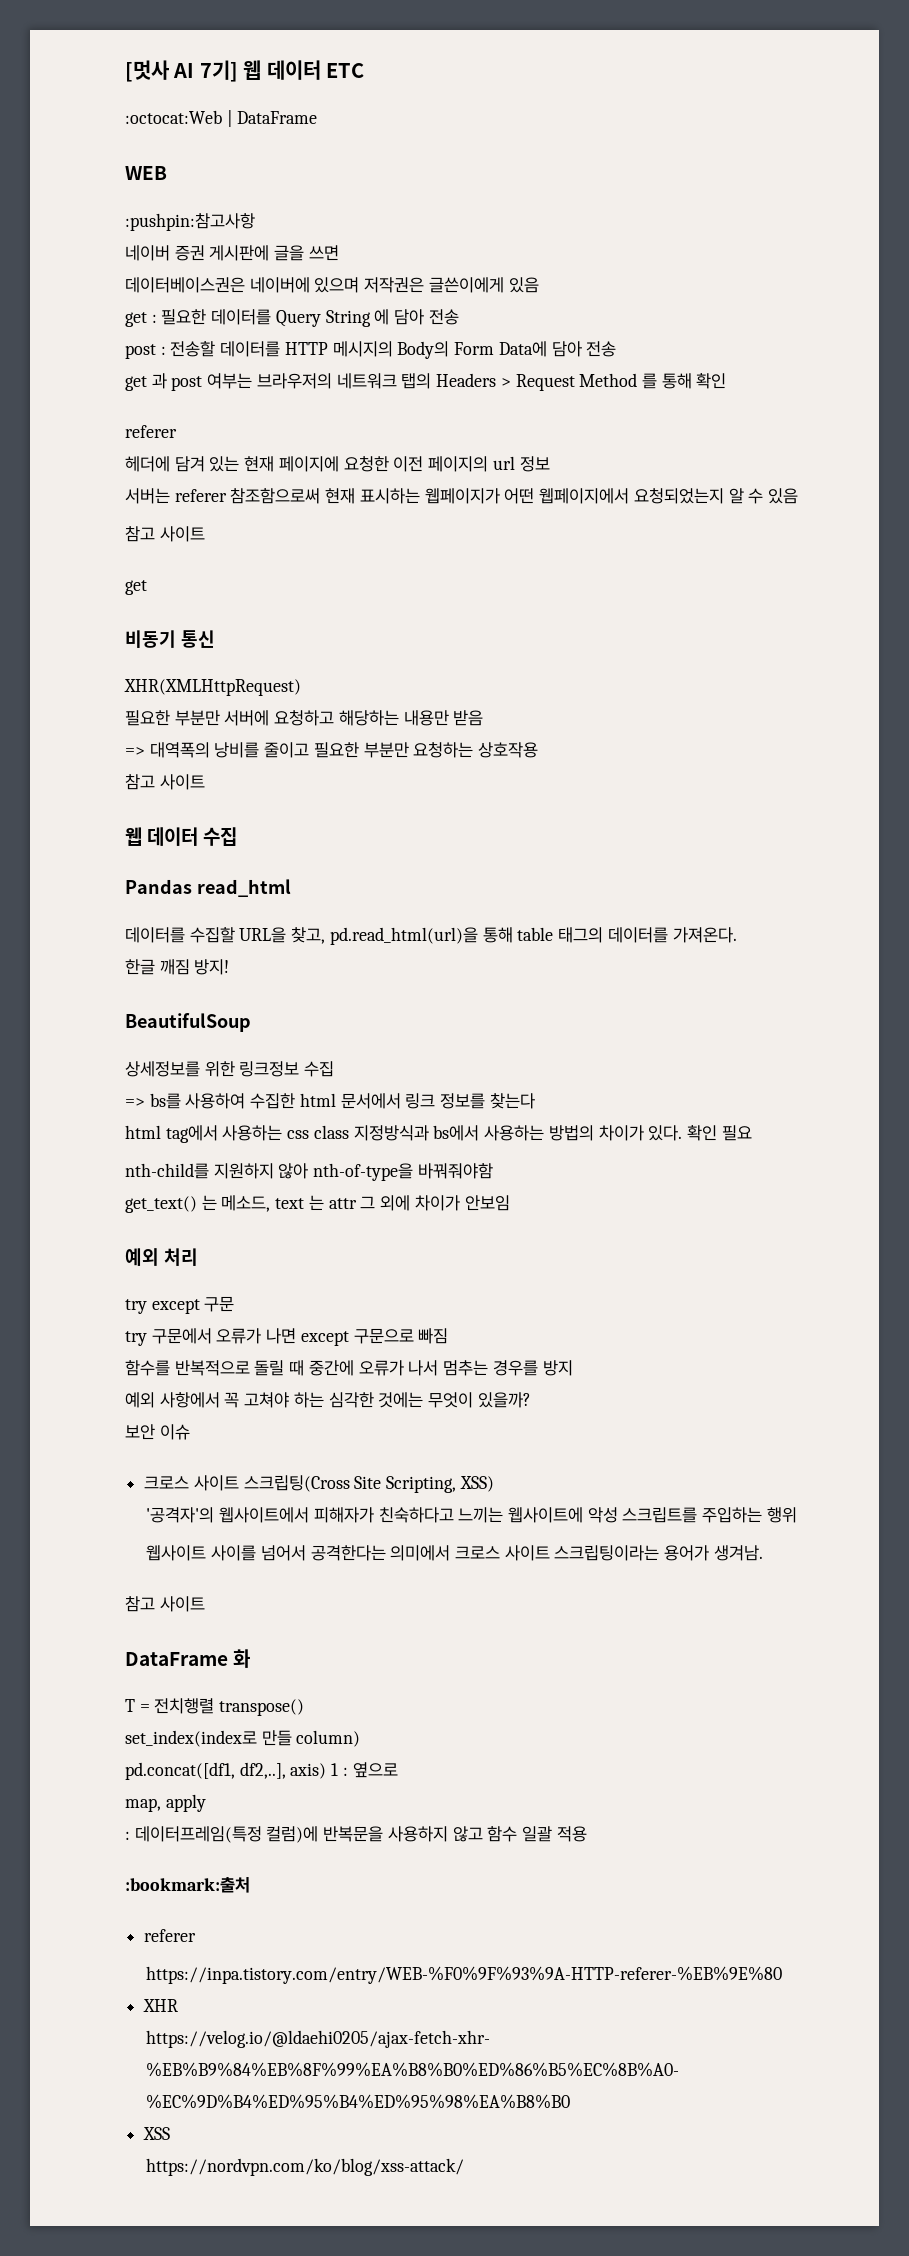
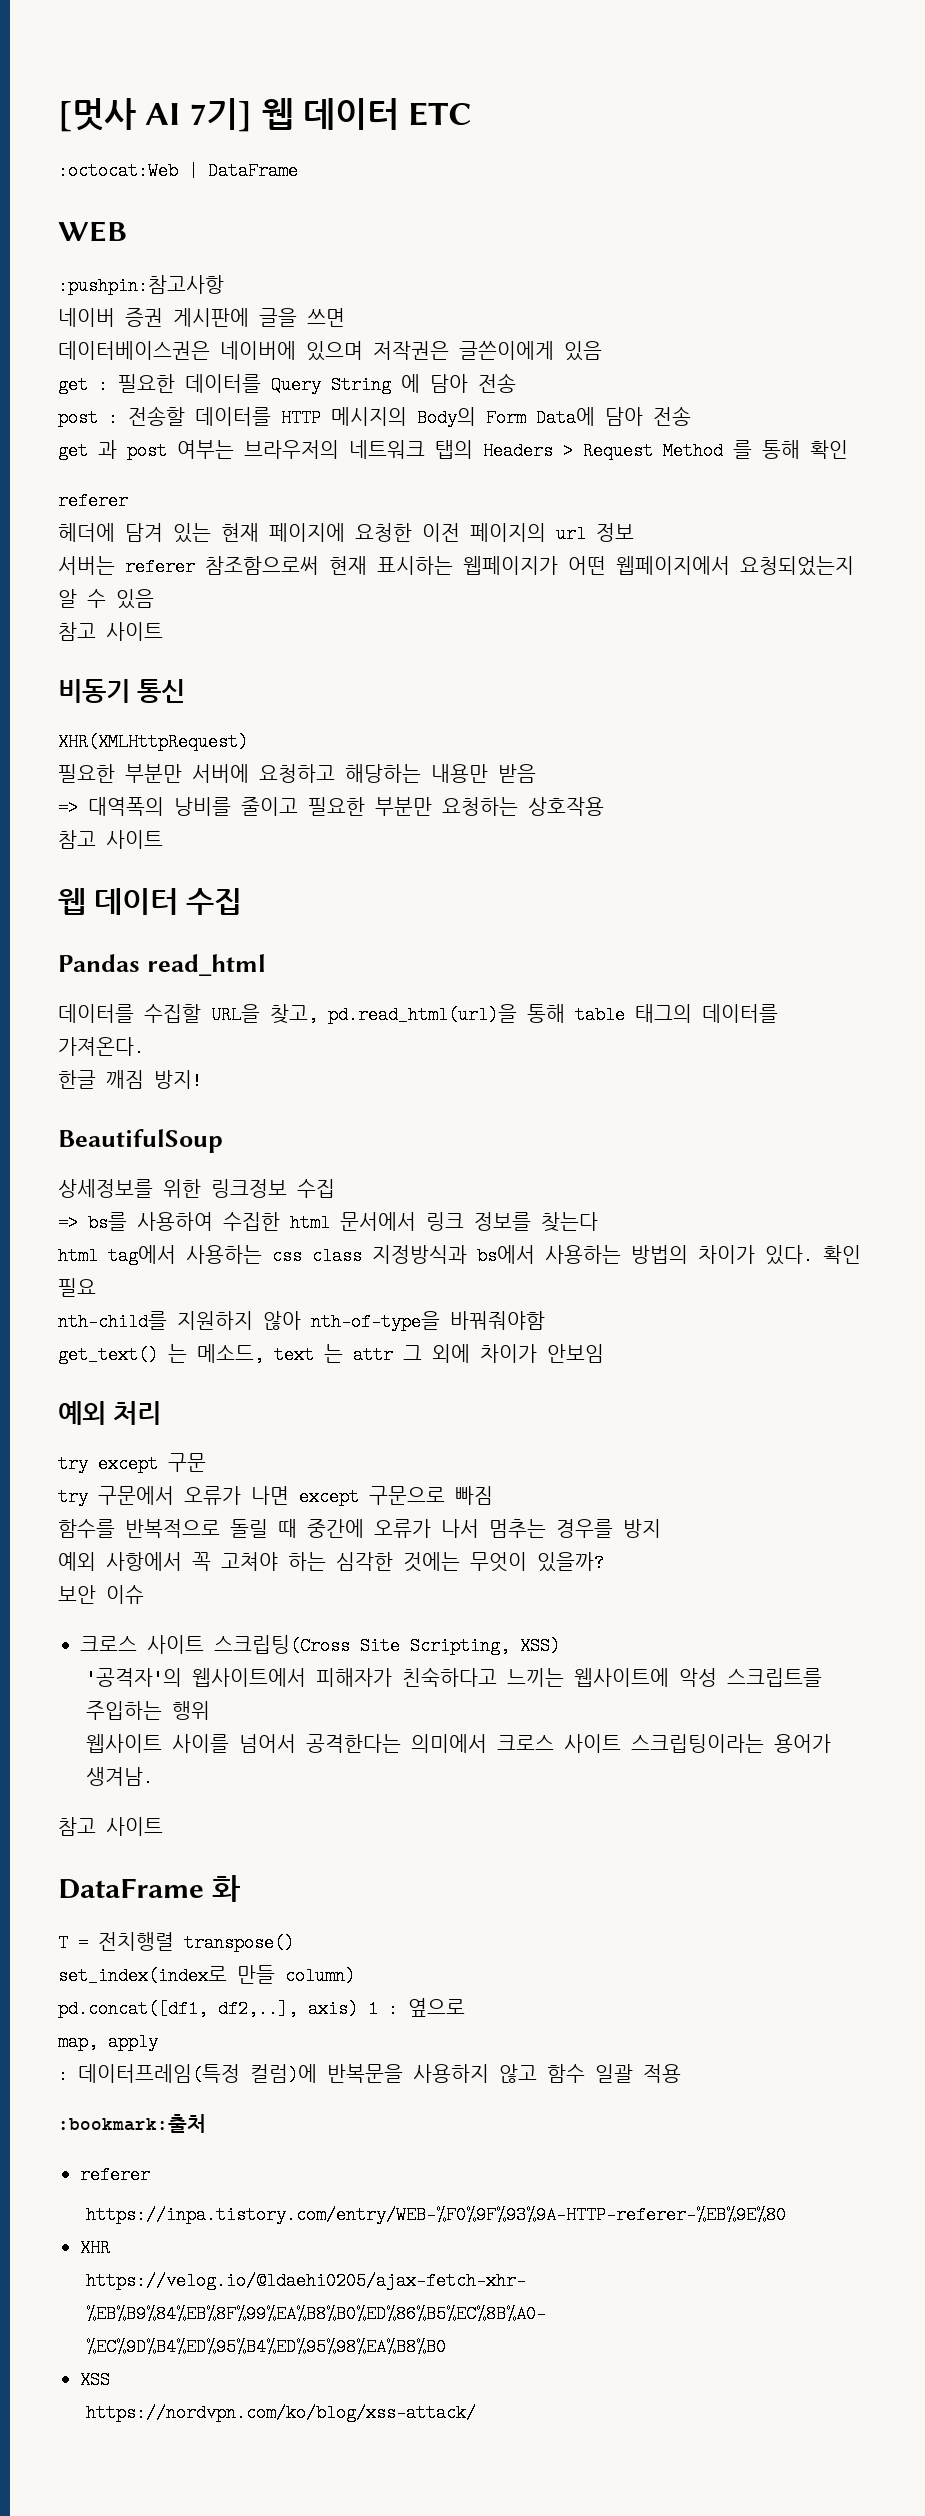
  서버는 referer 참조함으로써 현재 표시하는 웹페이지가 어떤 웹페이지에서 요청되었는지 알 수 있음
  참고 사이트
- get

